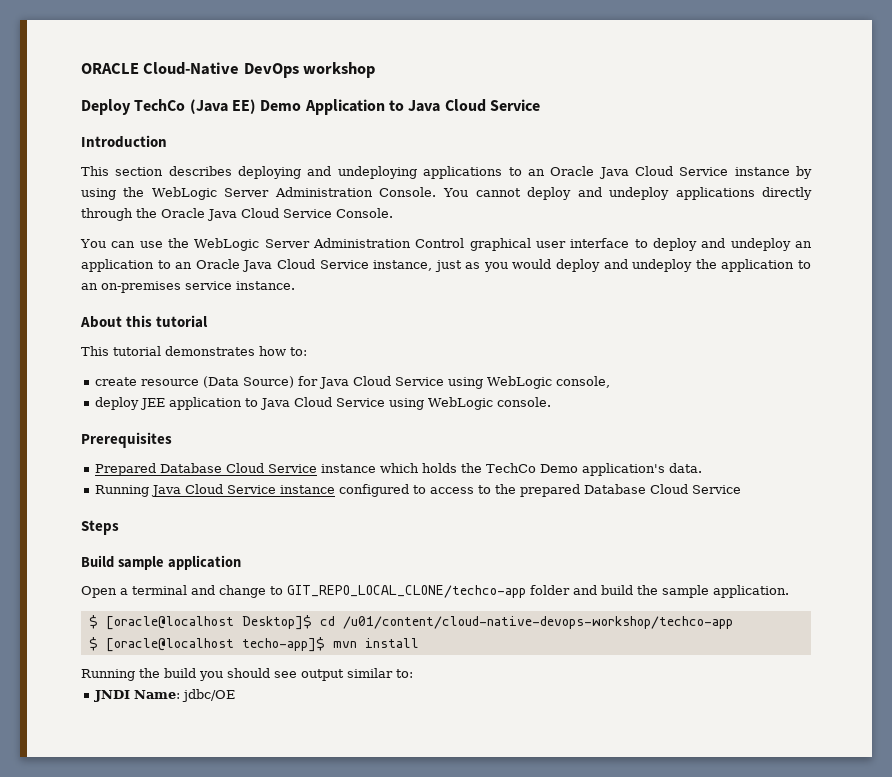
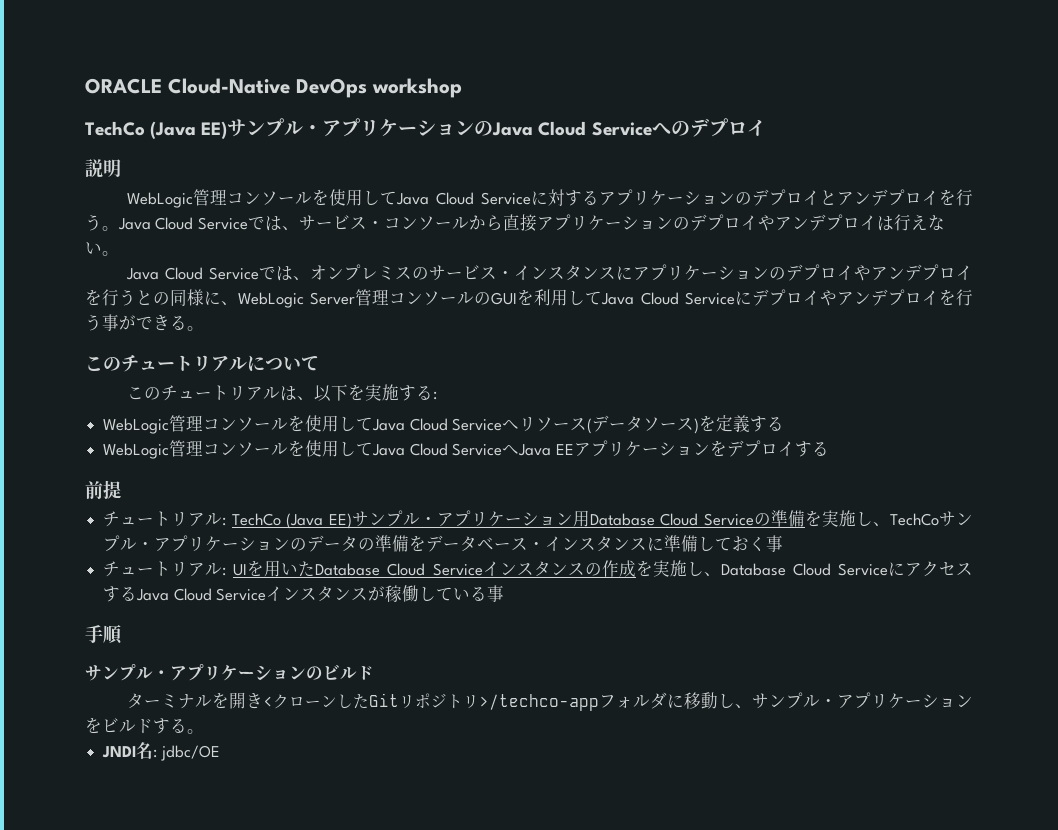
- Deploy TechCo (Java EE) Demo Application to Java Cloud Service
- Introduction
- This section describes deploying and undeploying applications to an Oracle Java Cloud Service instance by using the WebLogic Server Administration Console. You cannot deploy and undeploy applications directly through the Oracle Java Cloud Service Console.
- You can use the WebLogic Server Administration Control graphical user interface to deploy and undeploy an application to an Oracle Java Cloud Service instance, just as you would deploy and undeploy the application to an on-premises service instance.
- About this tutorial
- This tutorial demonstrates how to:
- create resource (Data Source) for Java Cloud Service using WebLogic console,
- deploy JEE application to Java Cloud Service using WebLogic console.
- Prerequisites
- Prepared Database Cloud Service instance which holds the TechCo Demo application's data.
- Running Java Cloud Service instance configured to access to the prepared Database Cloud Service
- Steps
- Build sample application
- Open a terminal and change to GIT_REPO_LOCAL_CLONE/techco-app folder and build the sample application.
- $ [oracle@localhost Desktop]$ cd /u01/content/cloud-native-devops-workshop/techco-app
- $ [oracle@localhost techo-app]$ mvn install
- Running the build you should see output similar to:
+ TechCo (Java EE)サンプル・アプリケーションのJava Cloud Serviceへのデプロイ
+ 説明
+ WebLogic管理コンソールを使用してJava Cloud Serviceに対するアプリケーションのデプロイとアンデプロイを行う。Java Cloud Serviceでは、サービス・コンソールから直接アプリケーションのデプロイやアンデプロイは行えない。
+ Java Cloud Serviceでは、オンプレミスのサービス・インスタンスにアプリケーションのデプロイやアンデプロイを行うとの同様に、WebLogic Server管理コンソールのGUIを利用してJava Cloud Serviceにデプロイやアンデプロイを行う事ができる。
+ このチュートリアルについて
+ このチュートリアルは、以下を実施する:
+ WebLogic管理コンソールを使用してJava Cloud Serviceへリソース(データソース)を定義する
+ WebLogic管理コンソールを使用してJava Cloud ServiceへJava EEアプリケーションをデプロイする
+ 前提
+ チュートリアル: TechCo (Java EE)サンプル・アプリケーション用Database Cloud Serviceの準備を実施し、TechCoサンプル・アプリケーションのデータの準備をデータベース・インスタンスに準備しておく事
+ チュートリアル: UIを用いたDatabase Cloud Serviceインスタンスの作成を実施し、Database Cloud ServiceにアクセスするJava Cloud Serviceインスタンスが稼働している事
+ 手順
+ サンプル・アプリケーションのビルド
+ ターミナルを開き<クローンしたGitリポジトリ>/techco-appフォルダに移動し、サンプル・アプリケーションをビルドする。
- JNDI Name: jdbc/OE
+ JNDI名: jdbc/OE

